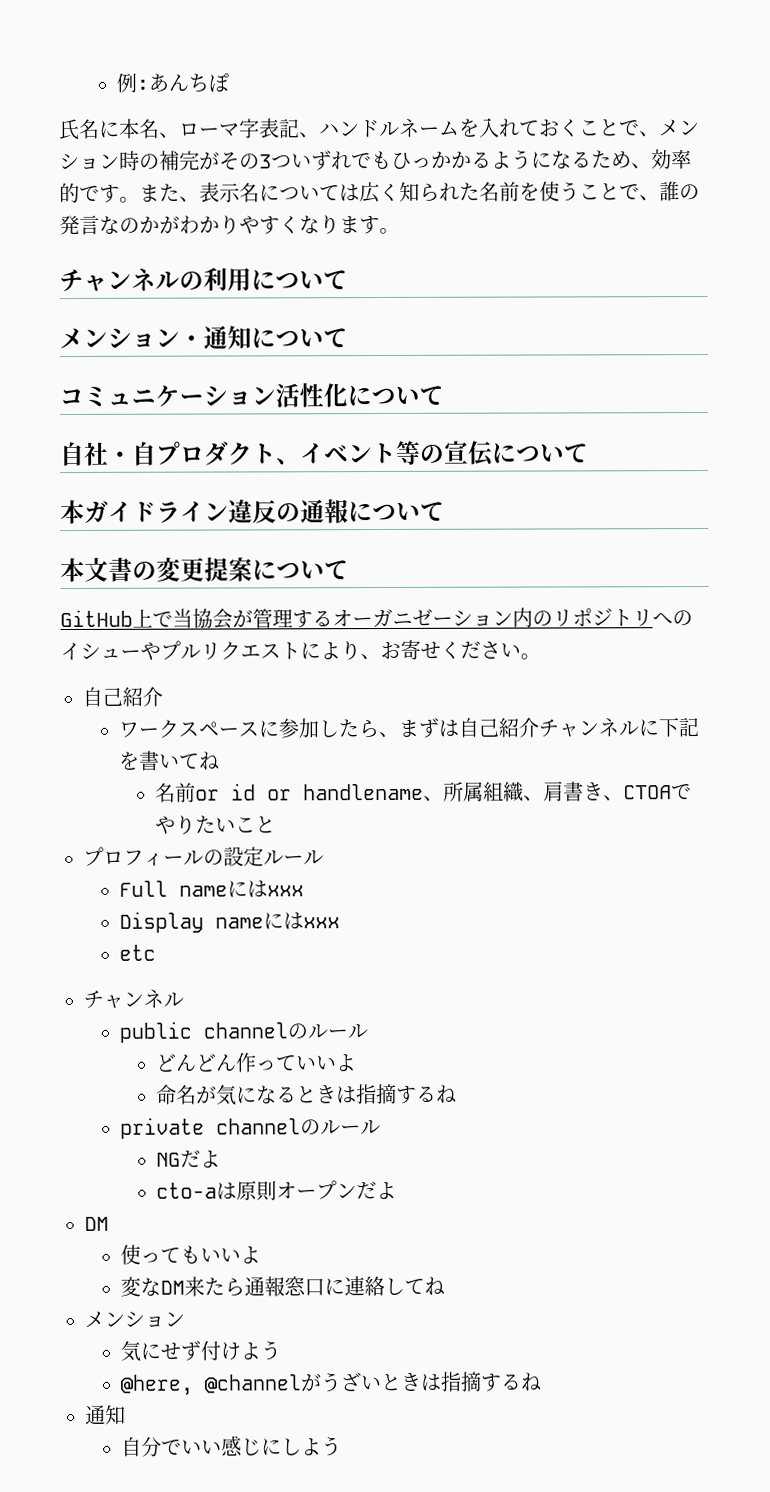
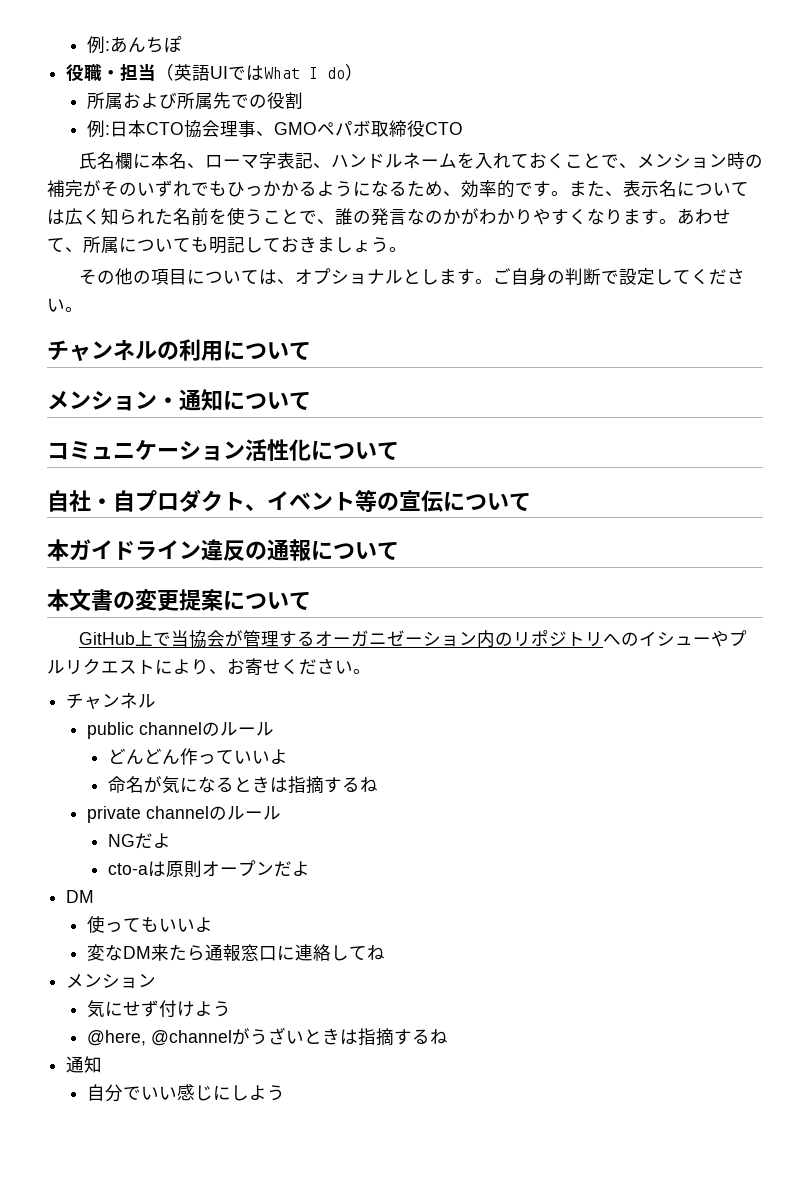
+ 役職・担当（英語UIではWhat I do）
+ 所属および所属先での役割
+ 例:日本CTO協会理事、GMOペパボ取締役CTO
- 氏名に本名、ローマ字表記、ハンドルネームを入れておくことで、メンション時の補完がその3ついずれでもひっかかるようになるため、効率的です。
+ 氏名欄に本名、ローマ字表記、ハンドルネームを入れておくことで、メンション時の補完がそのいずれでもひっかかるようになるため、効率的です。
+ あわせて、所属についても明記しておきましょう。
+ その他の項目については、オプショナルとします。ご自身の判断で設定してください。
  GitHub上で当協会が管理するオーガニゼーション内のリポジトリへのイシューやプルリクエストにより、お寄せください。
- 自己紹介
- ワークスペースに参加したら、まずは自己紹介チャンネルに下記を書いてね
- 名前or id or handlename、所属組織、肩書き、CTOAでやりたいこと
- プロフィールの設定ルール
- Full nameにはxxx
- Display nameにはxxx
- etc

